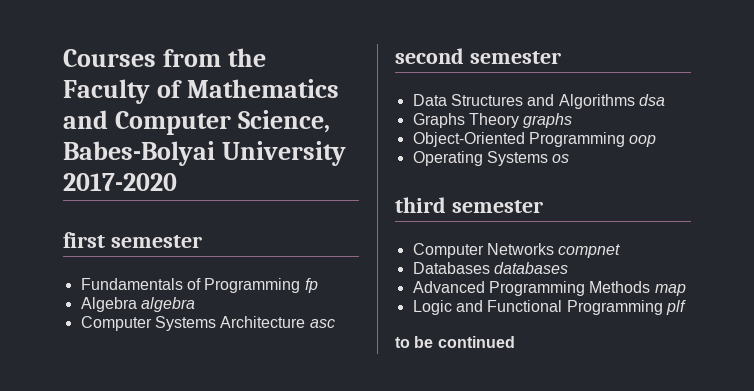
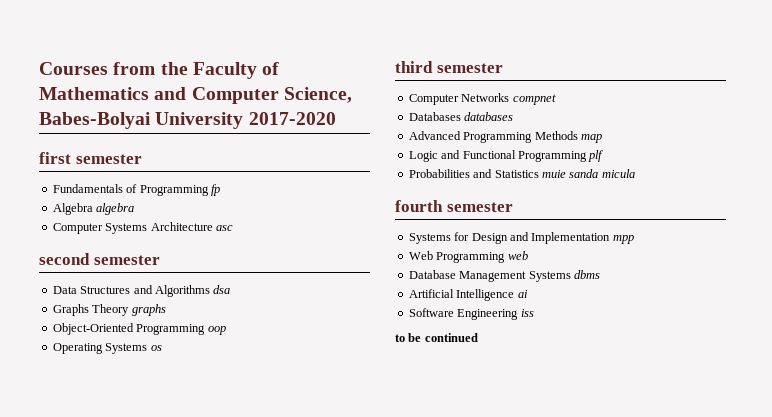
+ Probabilities and Statistics muie sanda micula
+ fourth semester
+ Systems for Design and Implementation mpp
+ Web Programming web
+ Database Management Systems dbms
+ Artificial Intelligence ai
+ Software Engineering iss

